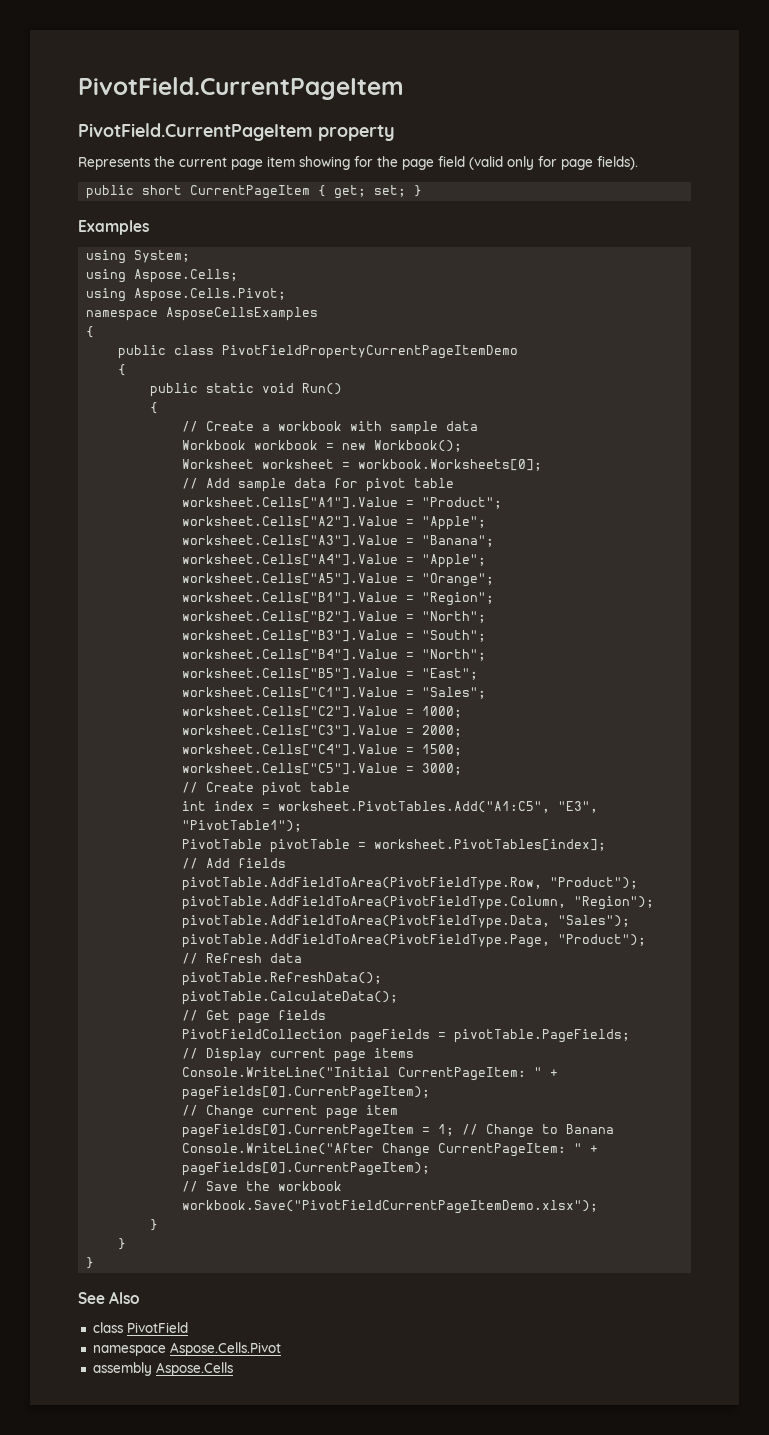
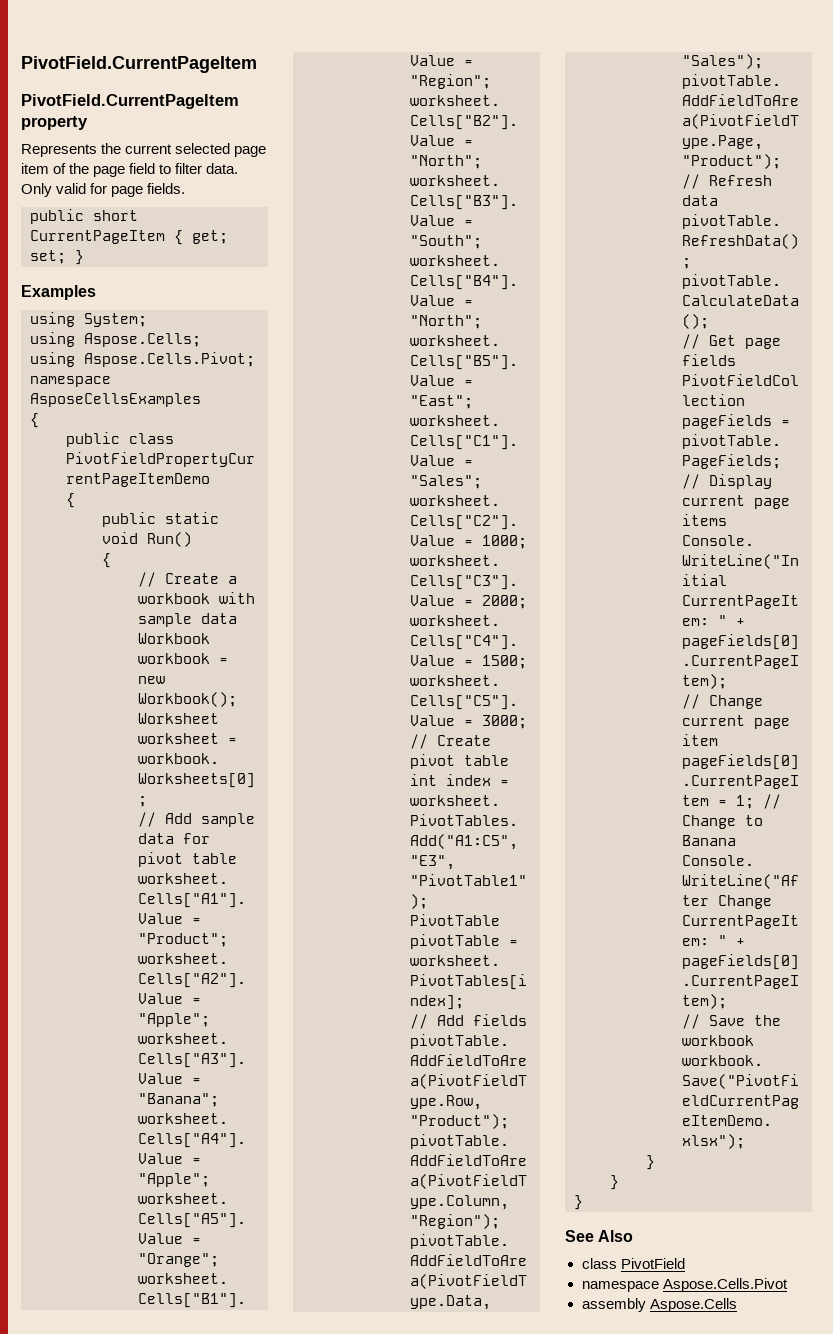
- Represents the current page item showing for the page field (valid only for page fields).
+ Represents the current selected page item of the page field to filter data. Only valid for page fields.

